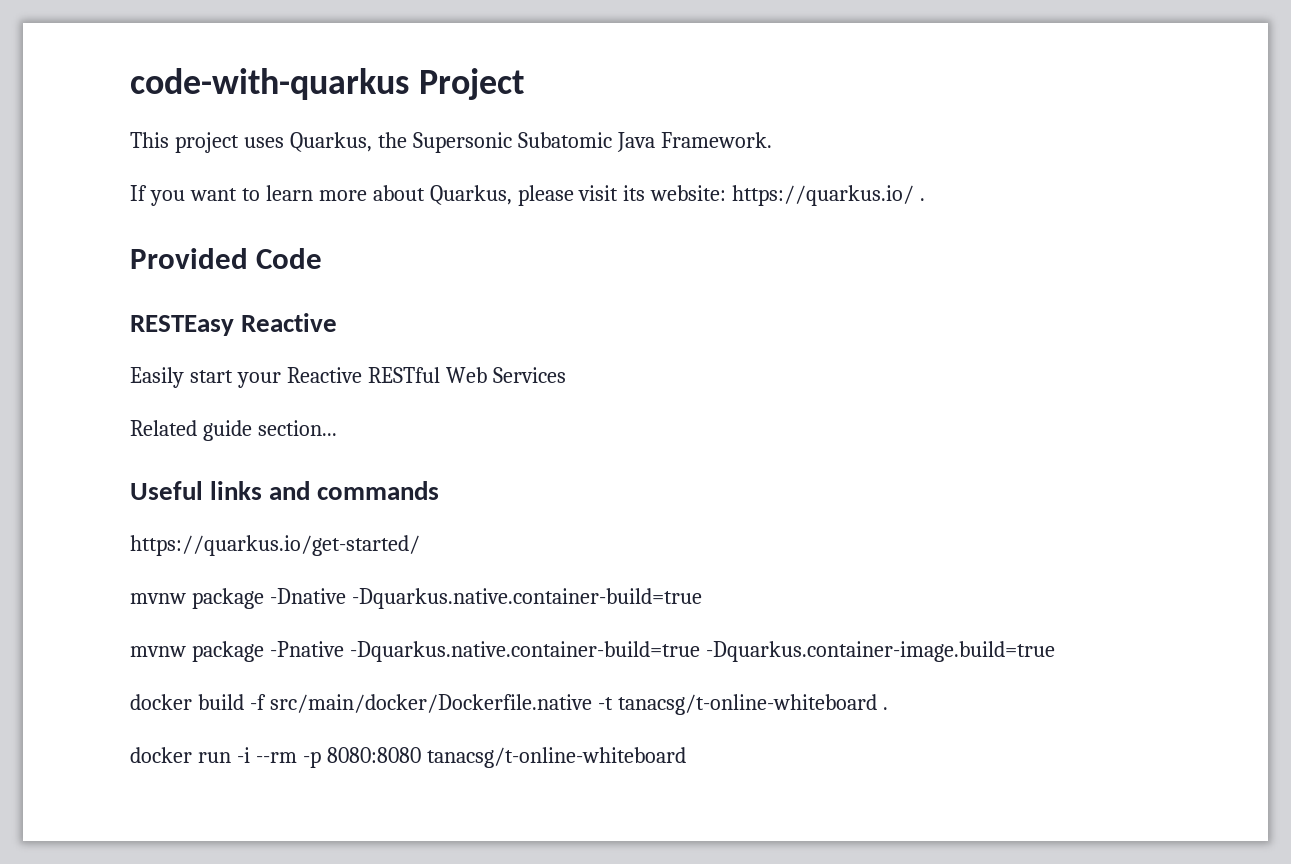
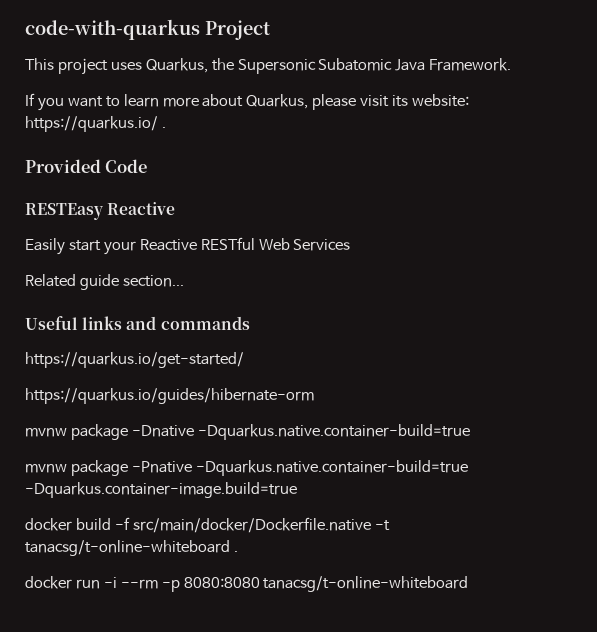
+ https://quarkus.io/guides/hibernate-orm

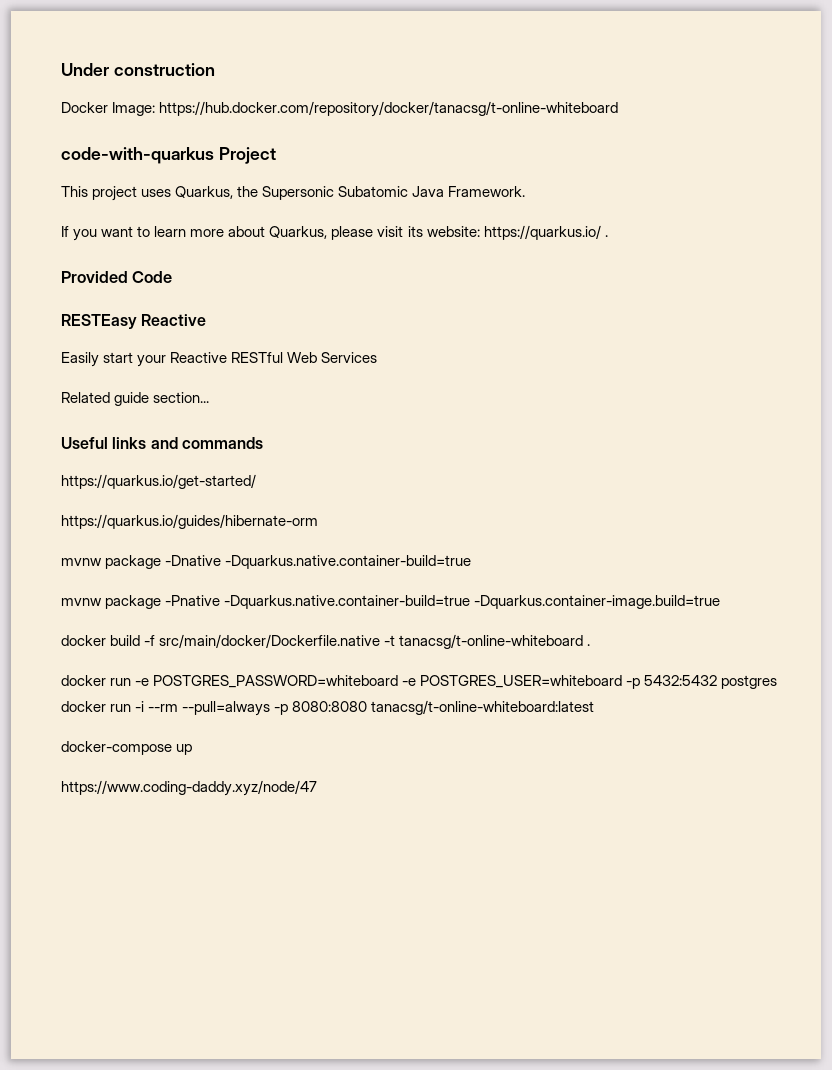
+ Under construction
+ Docker Image: https://hub.docker.com/repository/docker/tanacsg/t-online-whiteboard
- docker run -i --rm -p 8080:8080 tanacsg/t-online-whiteboard
+ docker run -e POSTGRES_PASSWORD=whiteboard -e POSTGRES_USER=whiteboard -p 5432:5432 postgres docker run -i --rm --pull=always -p 8080:8080 tanacsg/t-online-whiteboard:latest
+ docker-compose up
+ https://www.coding-daddy.xyz/node/47

